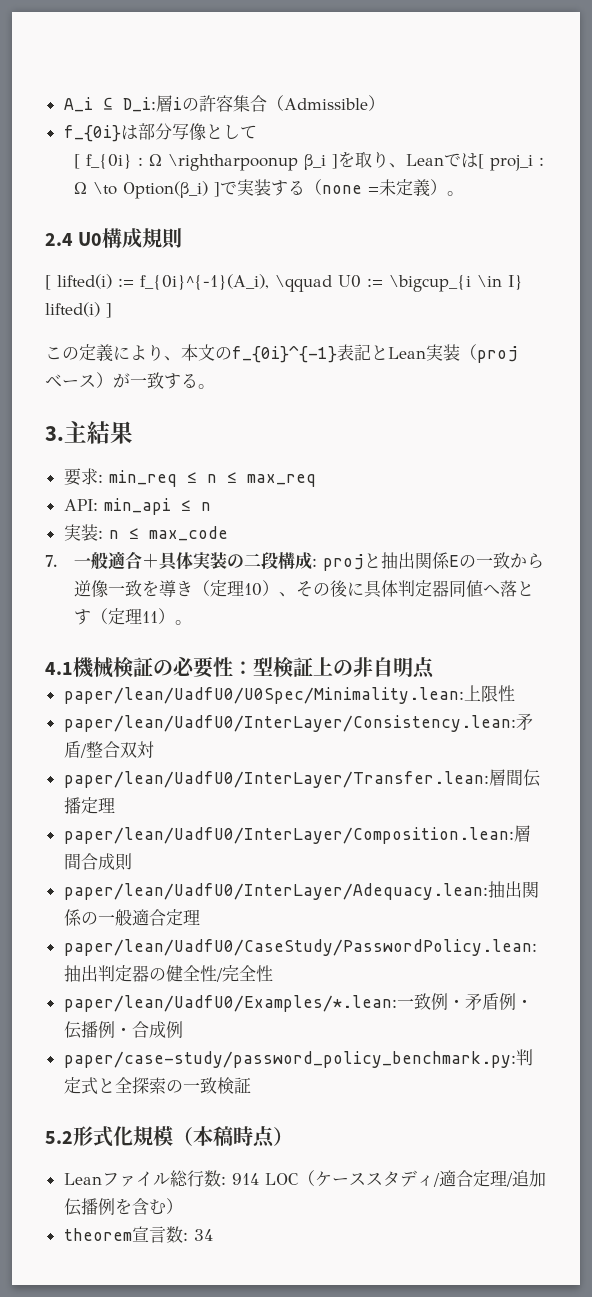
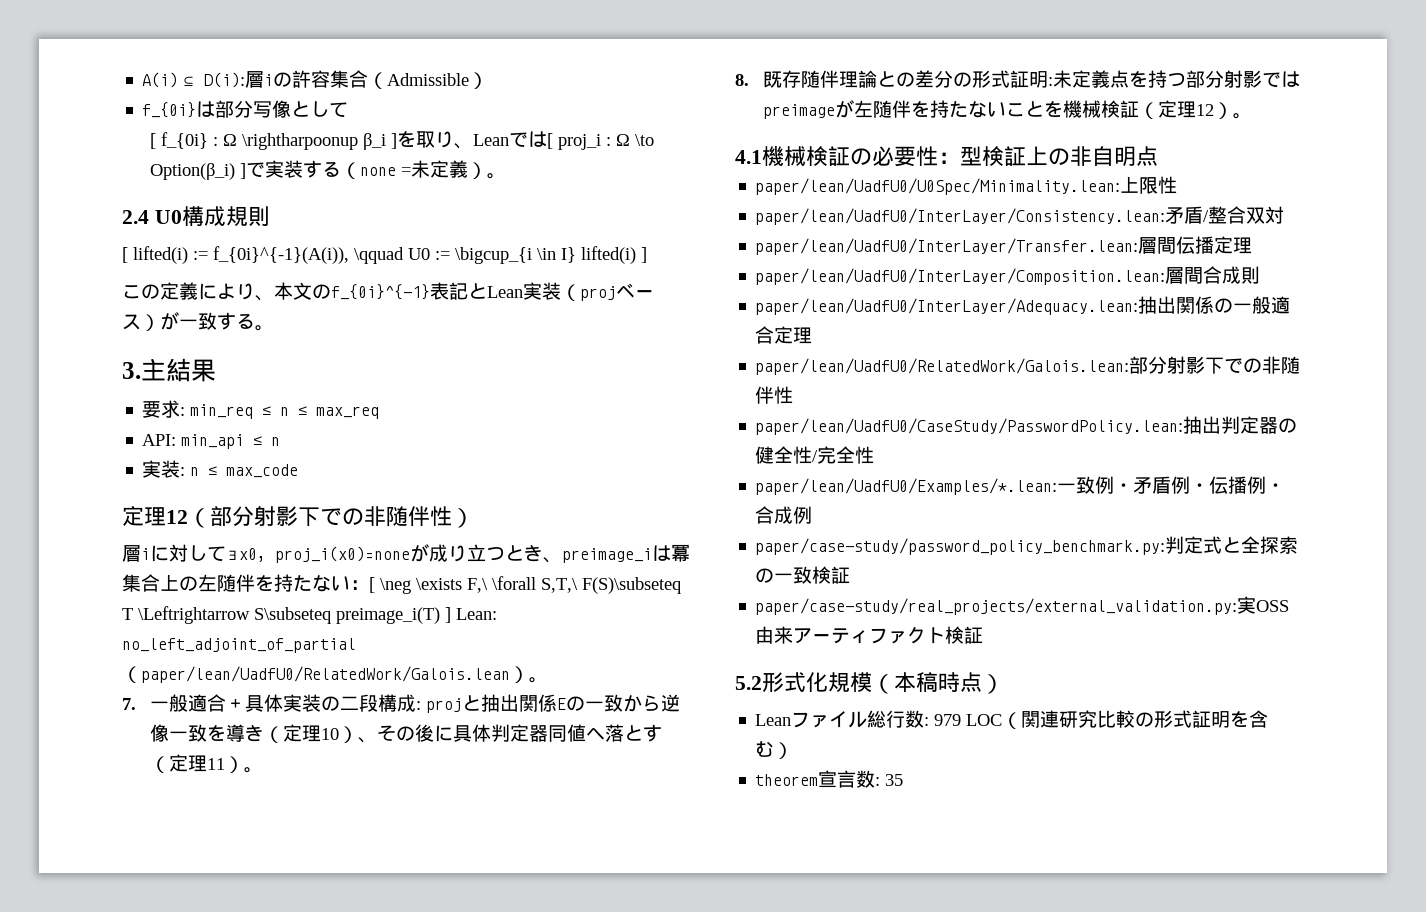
- A_i ⊆ D_i:層iの許容集合（Admissible）
+ A(i) ⊆ D(i):層iの許容集合（Admissible）
- [ lifted(i) := f_{0i}^{-1}(A_i), \qquad U0 := \bigcup_{i \in I} lifted(i) ]
+ [ lifted(i) := f_{0i}^{-1}(A(i)), \qquad U0 := \bigcup_{i \in I} lifted(i) ]
+ 定理12（部分射影下での非随伴性）
+ 層iに対して∃x0, proj_i(x0)=noneが成り立つとき、preimage_iは冪集合上の左随伴を持たない：[ \neg \exists F,\ \forall S,T,\ F(S)\subseteq T \Leftrightarrow S\subseteq preimage_i(T) ] Lean: no_left_adjoint_of_partial（paper/lean/UadfU0/RelatedWork/Galois.lean）。
+ 8.既存随伴理論との差分の形式証明:未定義点を持つ部分射影ではpreimageが左随伴を持たないことを機械検証（定理12）。
+ paper/lean/UadfU0/RelatedWork/Galois.lean:部分射影下での非随伴性
+ paper/case-study/real_projects/external_validation.py:実OSS由来アーティファクト検証
- Leanファイル総行数: 914 LOC（ケーススタディ/適合定理/追加伝播例を含む）
+ Leanファイル総行数: 979 LOC（関連研究比較の形式証明を含む）
- theorem宣言数: 34
+ theorem宣言数: 35

